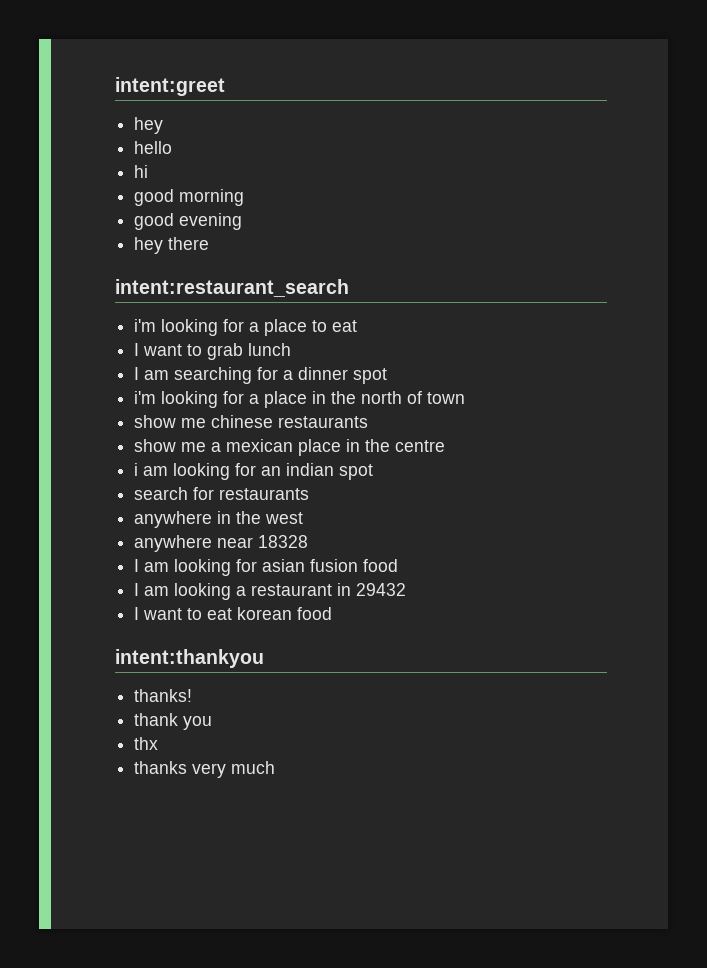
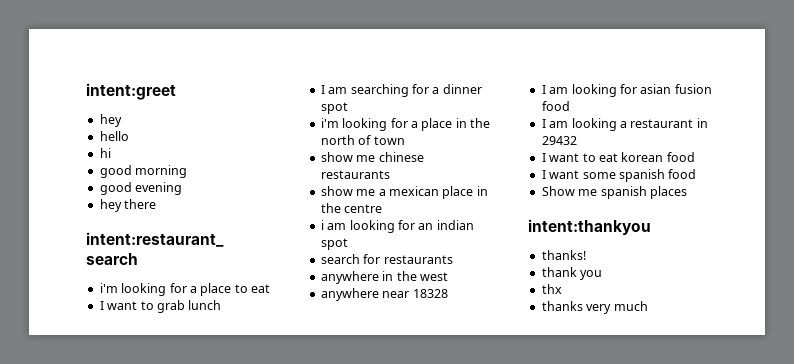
+ I want some spanish food
+ Show me spanish places

